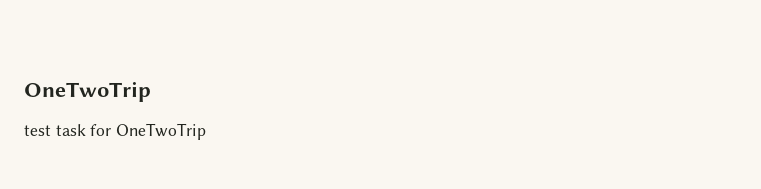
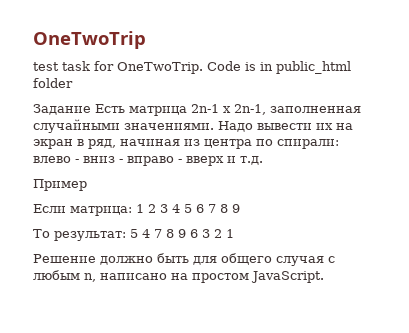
- test task for OneTwoTrip
+ test task for OneTwoTrip. Code is in public_html folder
+ Задание Есть матрица 2n-1 x 2n-1, заполненная случайными значениями. Надо вывести их на экран в ряд, начиная из центра по спирали: влево - вниз - вправо - вверх и т.д.
+ Пример
+ Если матрица: 1 2 3 4 5 6 7 8 9
+ То результат: 5 4 7 8 9 6 3 2 1
+ Решение должно быть для общего случая с любым n, написано на простом JavaScript.

